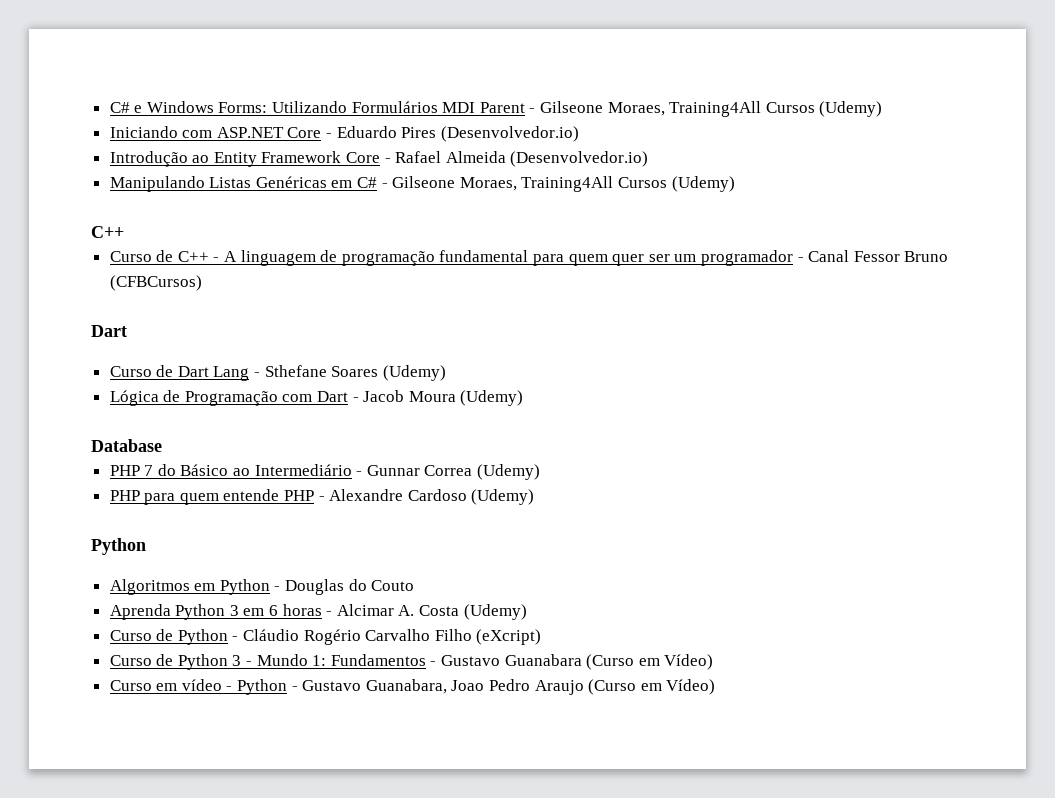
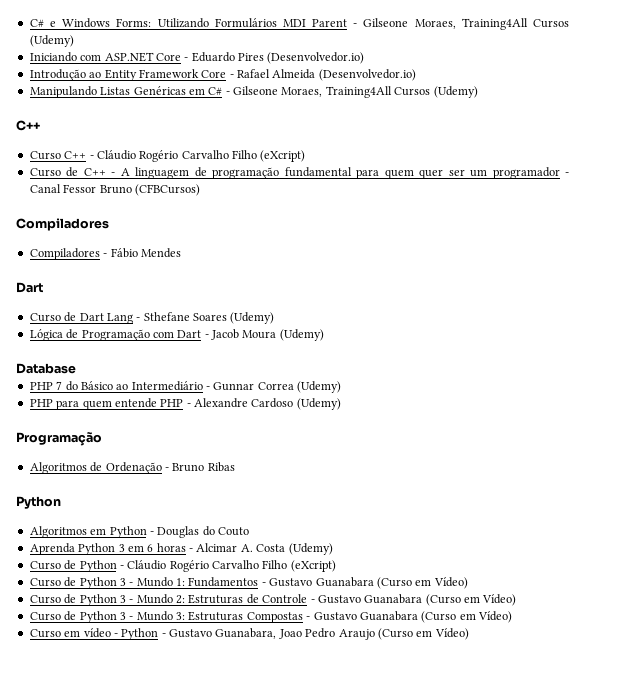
+ Curso C++ - Cláudio Rogério Carvalho Filho (eXcript)
  Curso de C++ - A linguagem de programação fundamental para quem quer ser um programador - Canal Fessor Bruno (CFBCursos)
+ Compiladores
+ Compiladores - Fábio Mendes
  PHP para quem entende PHP - Alexandre Cardoso (Udemy)
+ Programação
+ Algoritmos de Ordenação - Bruno Ribas
+ Curso de Python 3 - Mundo 2: Estruturas de Controle - Gustavo Guanabara (Curso em Vídeo)
+ Curso de Python 3 - Mundo 3: Estruturas Compostas - Gustavo Guanabara (Curso em Vídeo)

